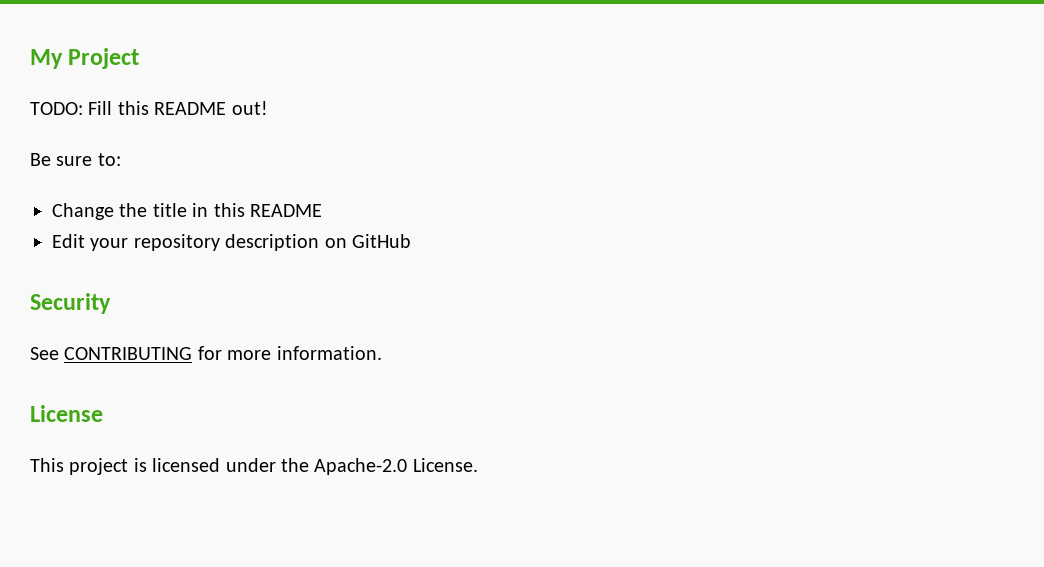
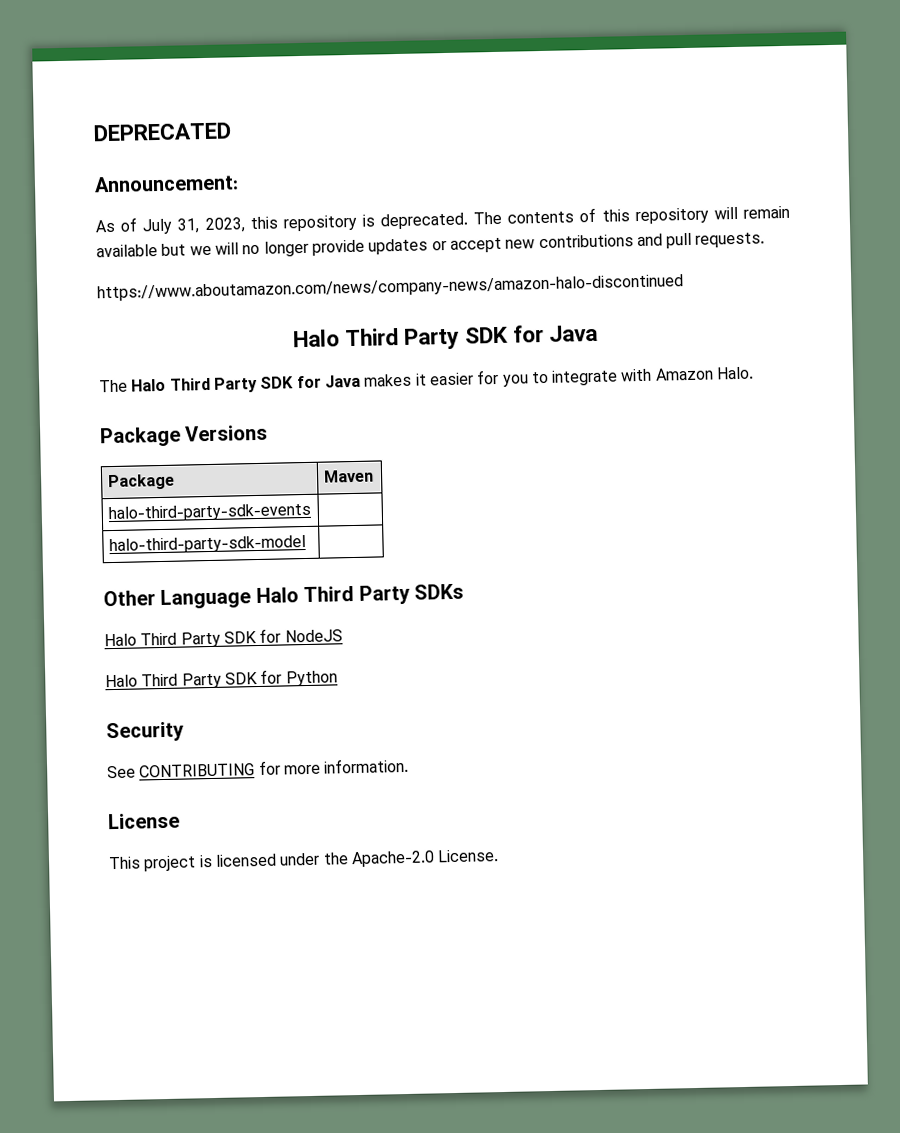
- My Project
- TODO: Fill this README out!
- Be sure to:
- Change the title in this README
- Edit your repository description on GitHub
+ DEPRECATED
+ Announcement:
+ As of July 31, 2023, this repository is deprecated. The contents of this repository will remain available but we will no longer provide updates or accept new contributions and pull requests.
+ https://www.aboutamazon.com/news/company-news/amazon-halo-discontinued
+ Halo Third Party SDK for Java
+ The Halo Third Party SDK for Java makes it easier for you to integrate with Amazon Halo.
+ Package Versions
+ Package | Maven
+ halo-third-party-sdk-events |
+ halo-third-party-sdk-model |
+ Other Language Halo Third Party SDKs
+ Halo Third Party SDK for NodeJS
+ Halo Third Party SDK for Python

